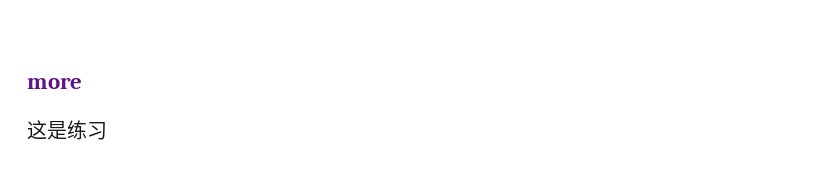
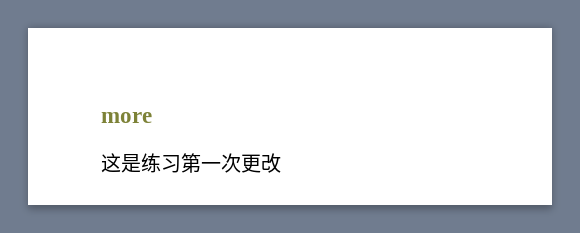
- 这是练习
+ 这是练习第一次更改

